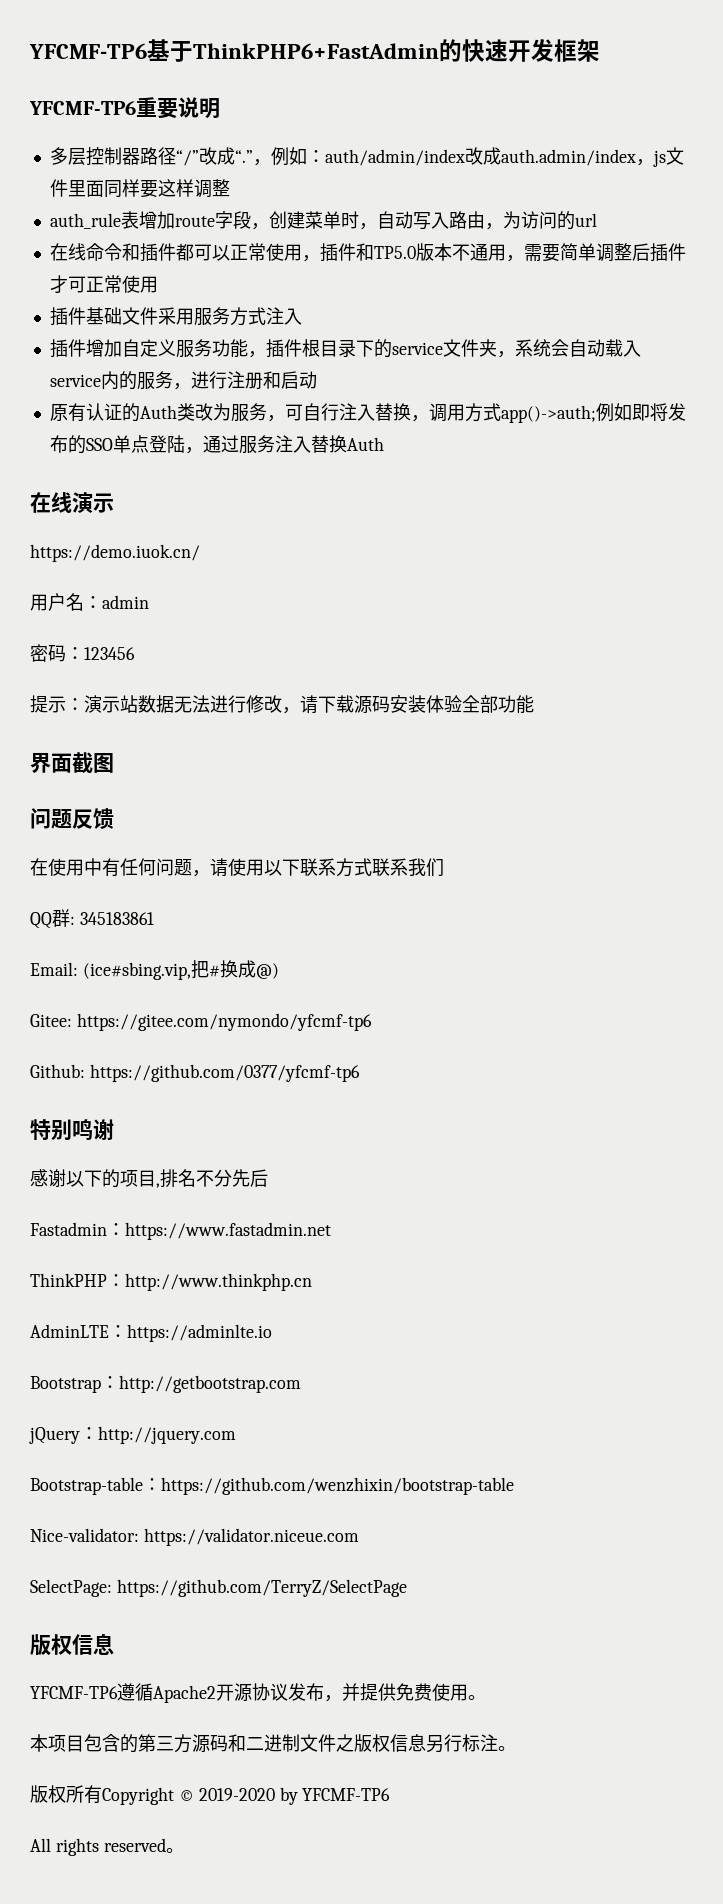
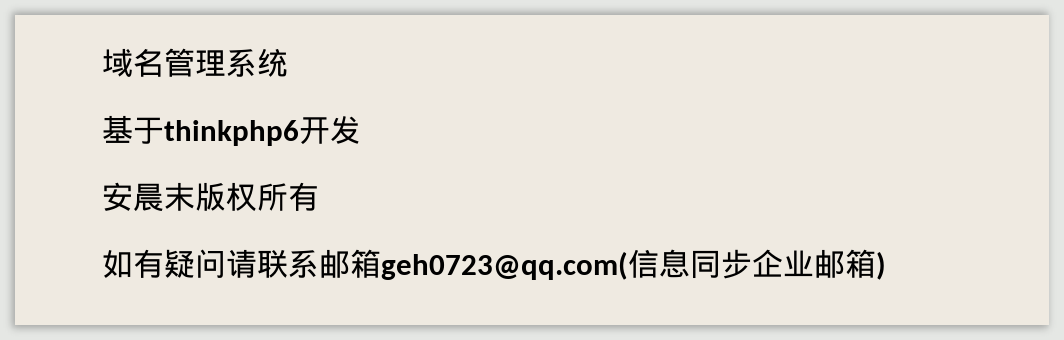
- YFCMF-TP6基于ThinkPHP6+FastAdmin的快速开发框架
- YFCMF-TP6重要说明
- 多层控制器路径“/”改成“.”，例如：auth/admin/index改成auth.admin/index，js文件里面同样要这样调整
- auth_rule表增加route字段，创建菜单时，自动写入路由，为访问的url
- 在线命令和插件都可以正常使用，插件和TP5.0版本不通用，需要简单调整后插件才可正常使用
- 插件基础文件采用服务方式注入
- 插件增加自定义服务功能，插件根目录下的service文件夹，系统会自动载入service内的服务，进行注册和启动
- 原有认证的Auth类改为服务，可自行注入替换，调用方式app()->auth;例如即将发布的SSO单点登陆，通过服务注入替换Auth
- 在线演示
- https://demo.iuok.cn/
- 用户名：admin
- 密码：123456
- 提示：演示站数据无法进行修改，请下载源码安装体验全部功能
- 界面截图
- 问题反馈
- 在使用中有任何问题，请使用以下联系方式联系我们
- QQ群: 345183861
- Email: (ice#sbing.vip,把#换成@)
- Gitee: https://gitee.com/nymondo/yfcmf-tp6
- Github: https://github.com/0377/yfcmf-tp6
- 特别鸣谢
- 感谢以下的项目,排名不分先后
- Fastadmin：https://www.fastadmin.net
- ThinkPHP：http://www.thinkphp.cn
- AdminLTE：https://adminlte.io
- Bootstrap：http://getbootstrap.com
- jQuery：http://jquery.com
- Bootstrap-table：https://github.com/wenzhixin/bootstrap-table
- Nice-validator: https://validator.niceue.com
- SelectPage: https://github.com/TerryZ/SelectPage
- 版权信息
- YFCMF-TP6遵循Apache2开源协议发布，并提供免费使用。
- 本项目包含的第三方源码和二进制文件之版权信息另行标注。
- 版权所有Copyright © 2019-2020 by YFCMF-TP6
- All rights reserved。
+ 域名管理系统
+ 基于thinkphp6开发
+ 安晨末版权所有
+ 如有疑问请联系邮箱geh0723@qq.com(信息同步企业邮箱)

